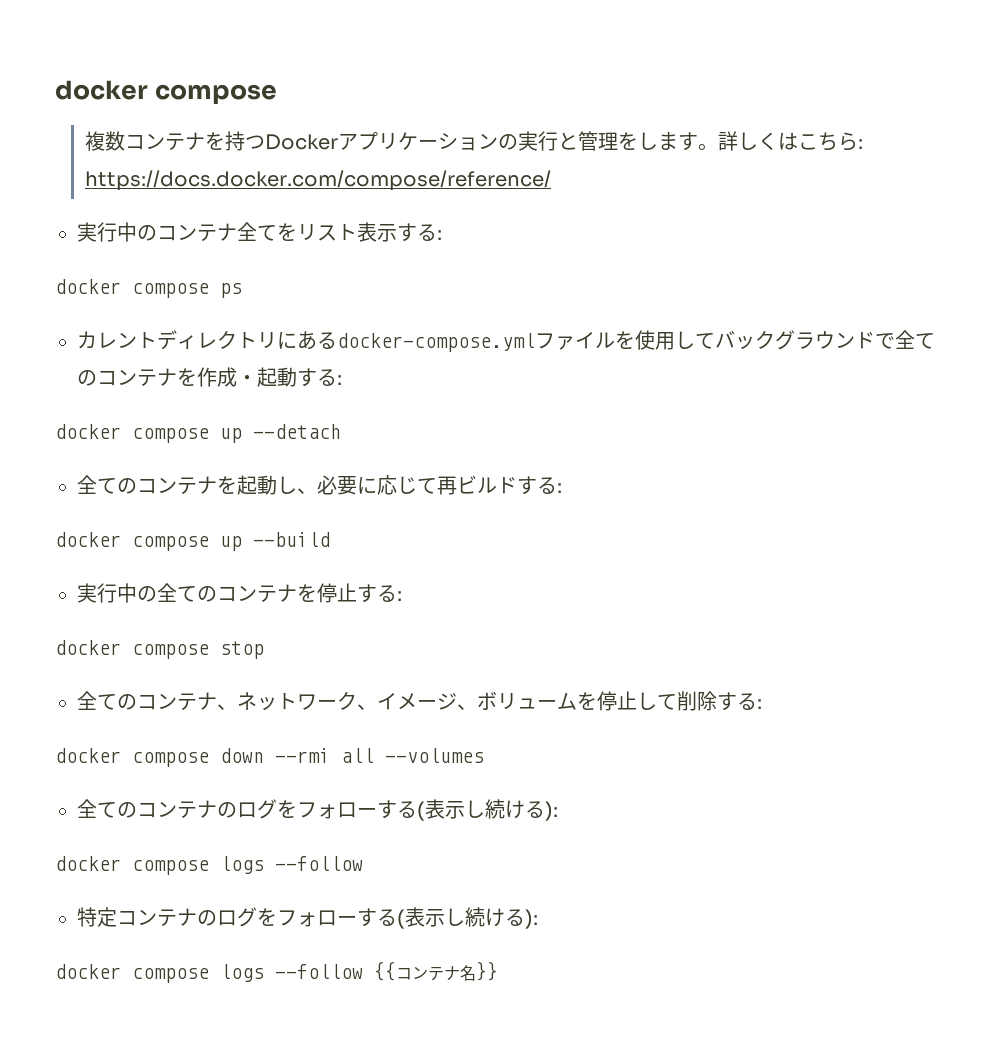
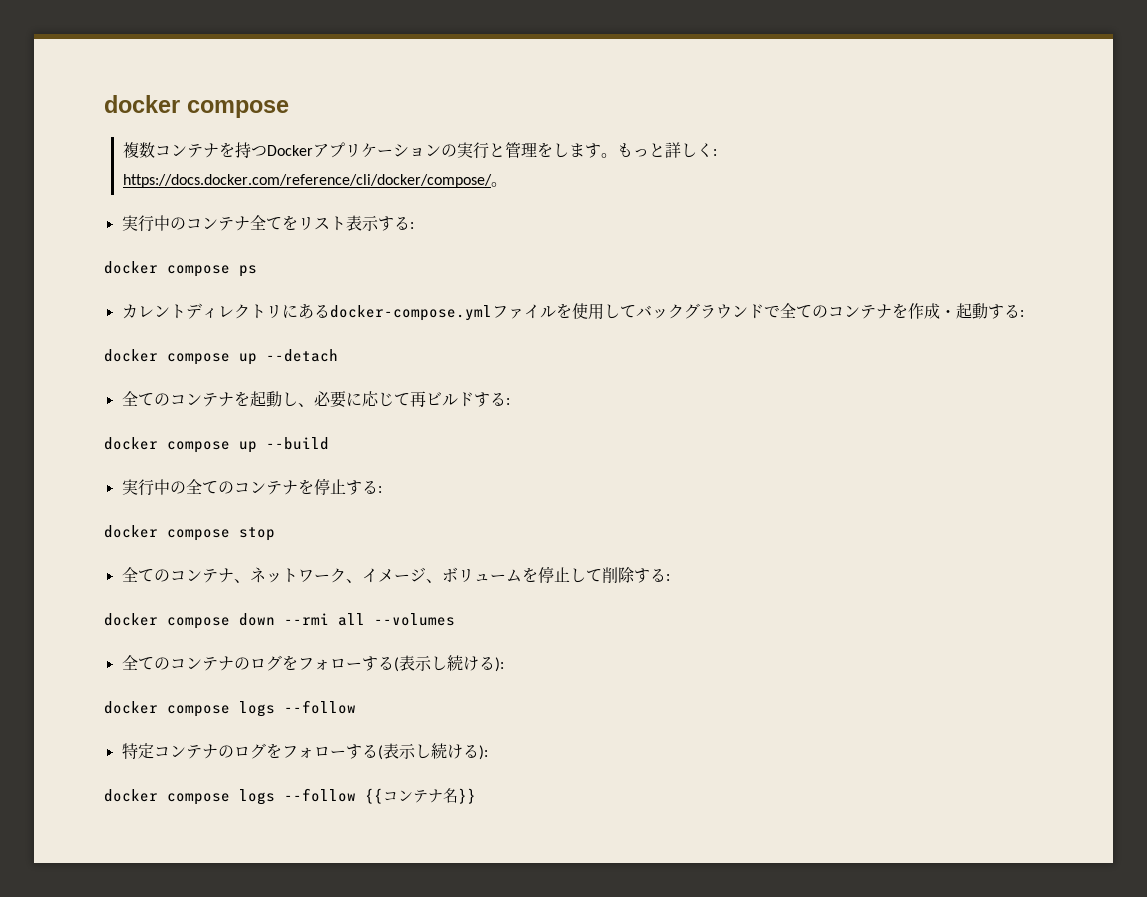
- 詳しくはこちら: https://docs.docker.com/compose/reference/
+ もっと詳しく: https://docs.docker.com/reference/cli/docker/compose/。

